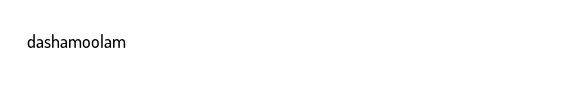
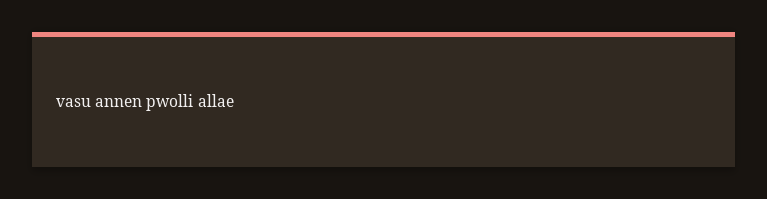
- dashamoolam
+ vasu annen pwolli allae

